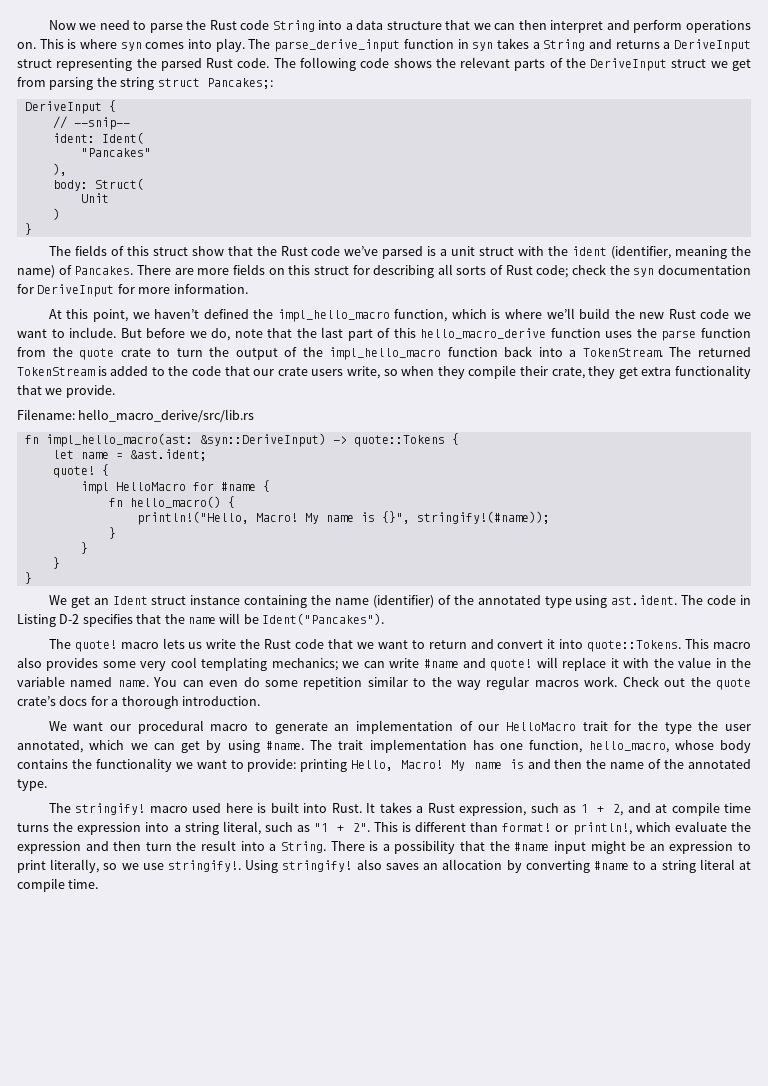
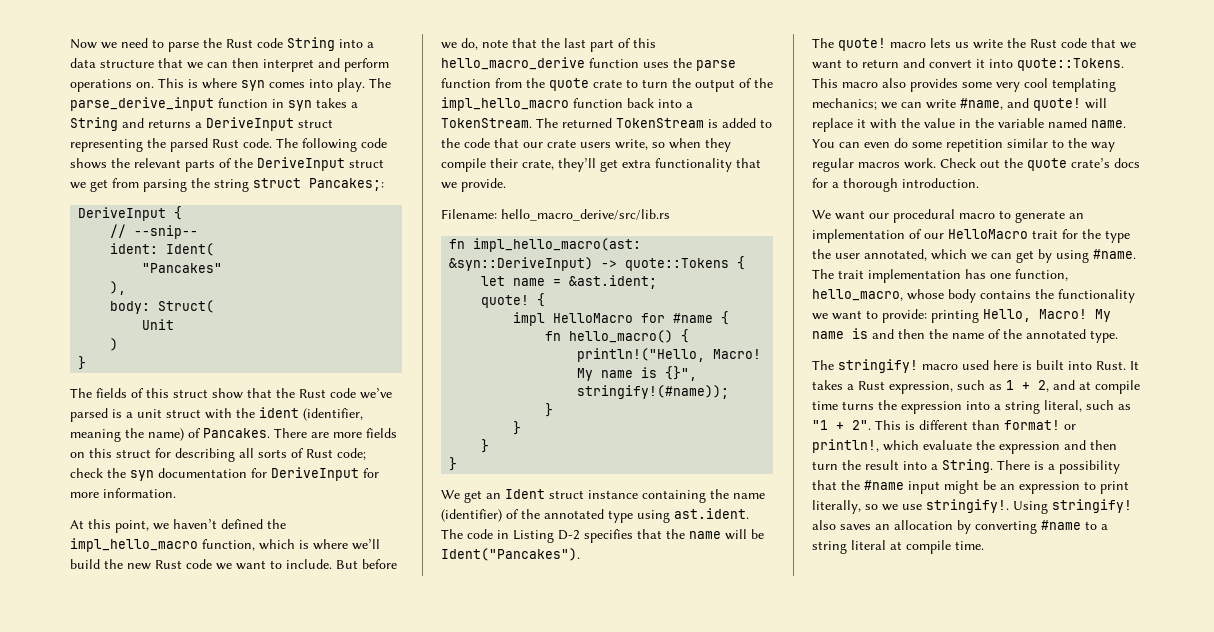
- The returned TokenStream is added to the code that our crate users write, so when they compile their crate, they get extra functionality that we provide.
+ The returned TokenStream is added to the code that our crate users write, so when they compile their crate, they’ll get extra functionality that we provide.
- This macro also provides some very cool templating mechanics; we can write #name and quote! will replace it with the value in the variable named name.
+ This macro also provides some very cool templating mechanics; we can write #name, and quote! will replace it with the value in the variable named name.

